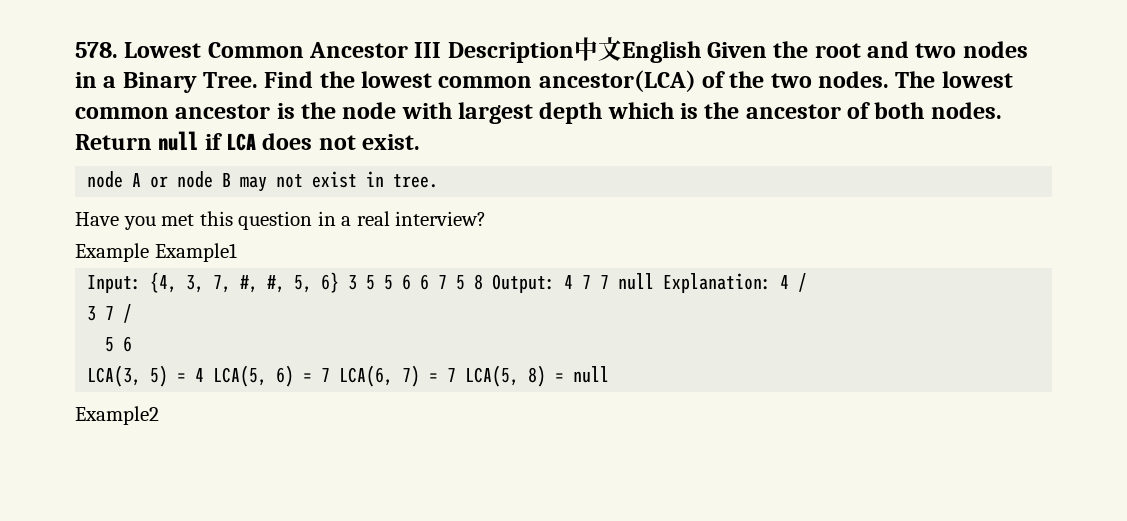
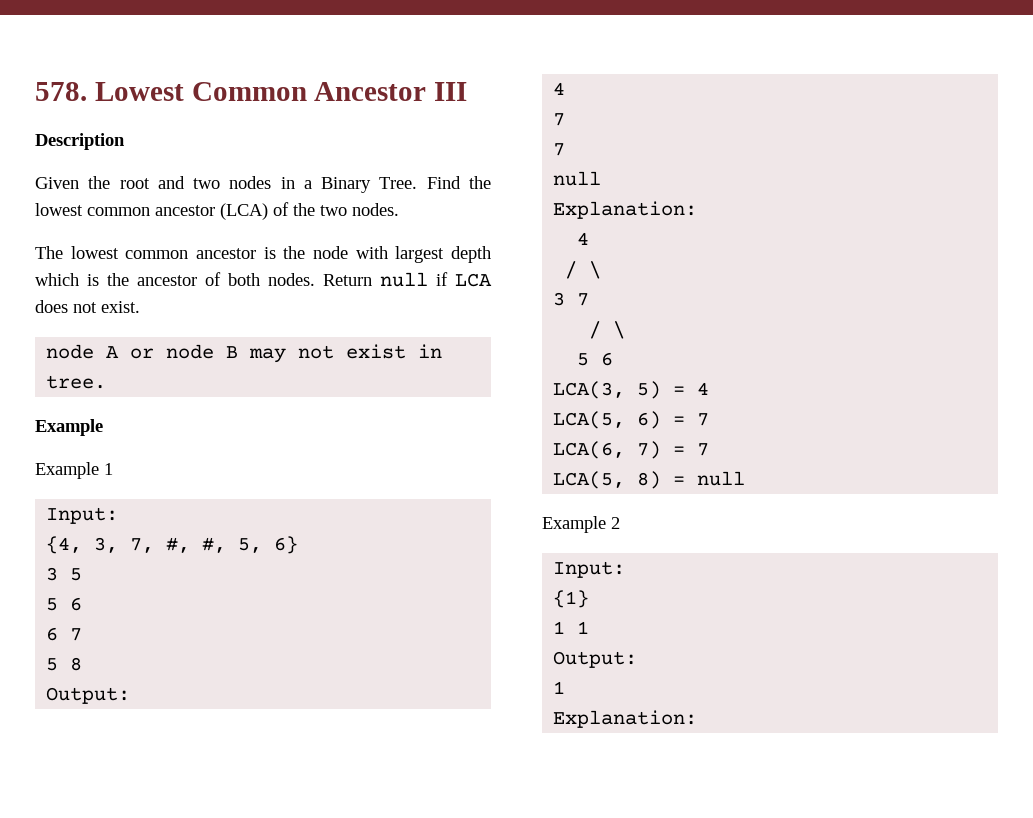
- 578. Lowest Common Ancestor III Description中文English Given the root and two nodes in a Binary Tree.
+ 578. Lowest Common Ancestor III
+ Description
+ Given the root and two nodes in a Binary Tree.
- Find the lowest common ancestor(LCA) of the two nodes. The lowest common ancestor is the node with largest depth which is the ancestor of both nodes.
+ Find the lowest common ancestor (LCA) of the two nodes.
+ The lowest common ancestor is the node with largest depth which is the ancestor of both nodes.
  node A or node B may not exist in tree.
- Have you met this question in a real interview?
- Example Example1
- Input: {4, 3, 7, #, #, 5, 6} 3 5 5 6 6 7 5 8 Output: 4 7 7 null Explanation: 4 /
+ Example
+ Example 1
+ Input:
+ {4, 3, 7, #, #, 5, 6}
+ 3 5
+ 5 6
+ 6 7
+ 5 8
+ Output:
+ 4
+ 7
+ 7
+ null
+ Explanation:
+ 4
+ / \
- 3 7 /
+ 3 7
+ / \
- LCA(3, 5) = 4 LCA(5, 6) = 7 LCA(6, 7) = 7 LCA(5, 8) = null
+ LCA(3, 5) = 4
+ LCA(5, 6) = 7
+ LCA(6, 7) = 7
+ LCA(5, 8) = null
- Example2
+ Example 2
+ Input:
+ {1}
+ 1 1
+ Output:
+ 1
+ Explanation:

